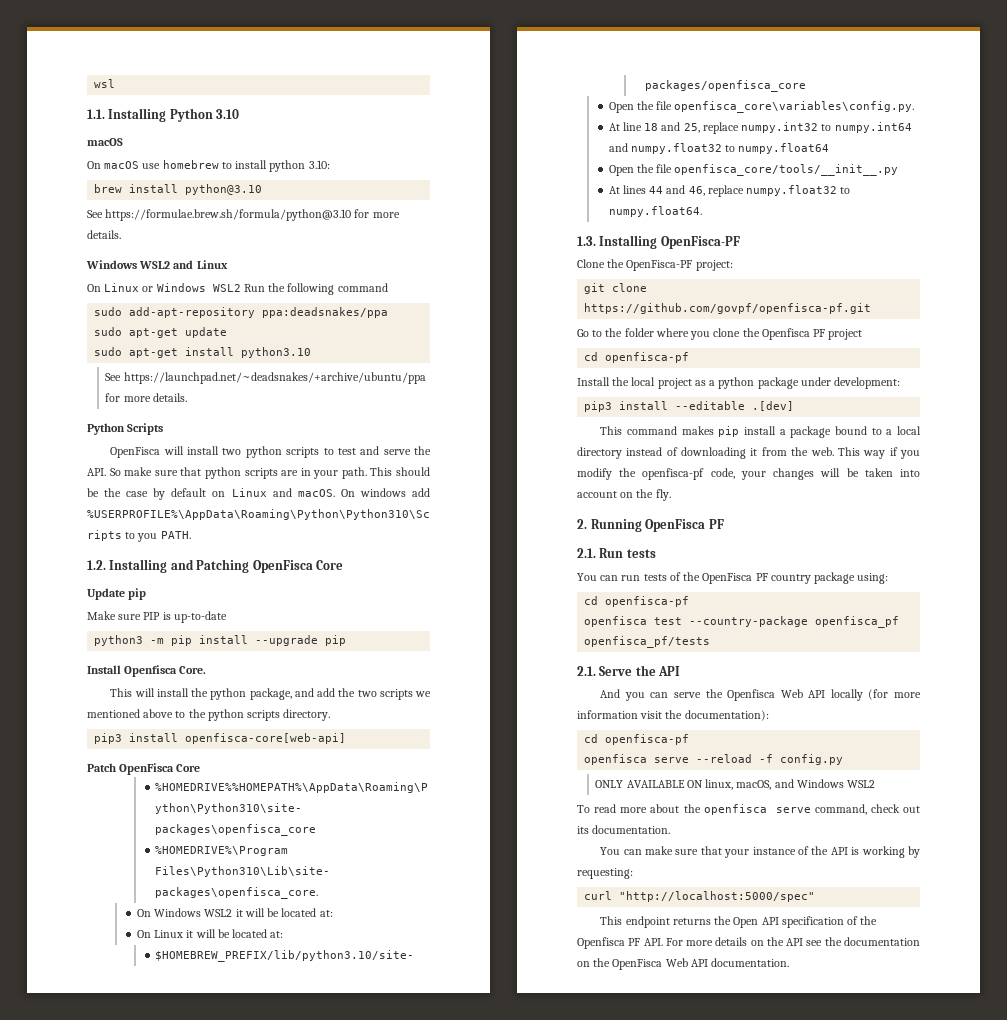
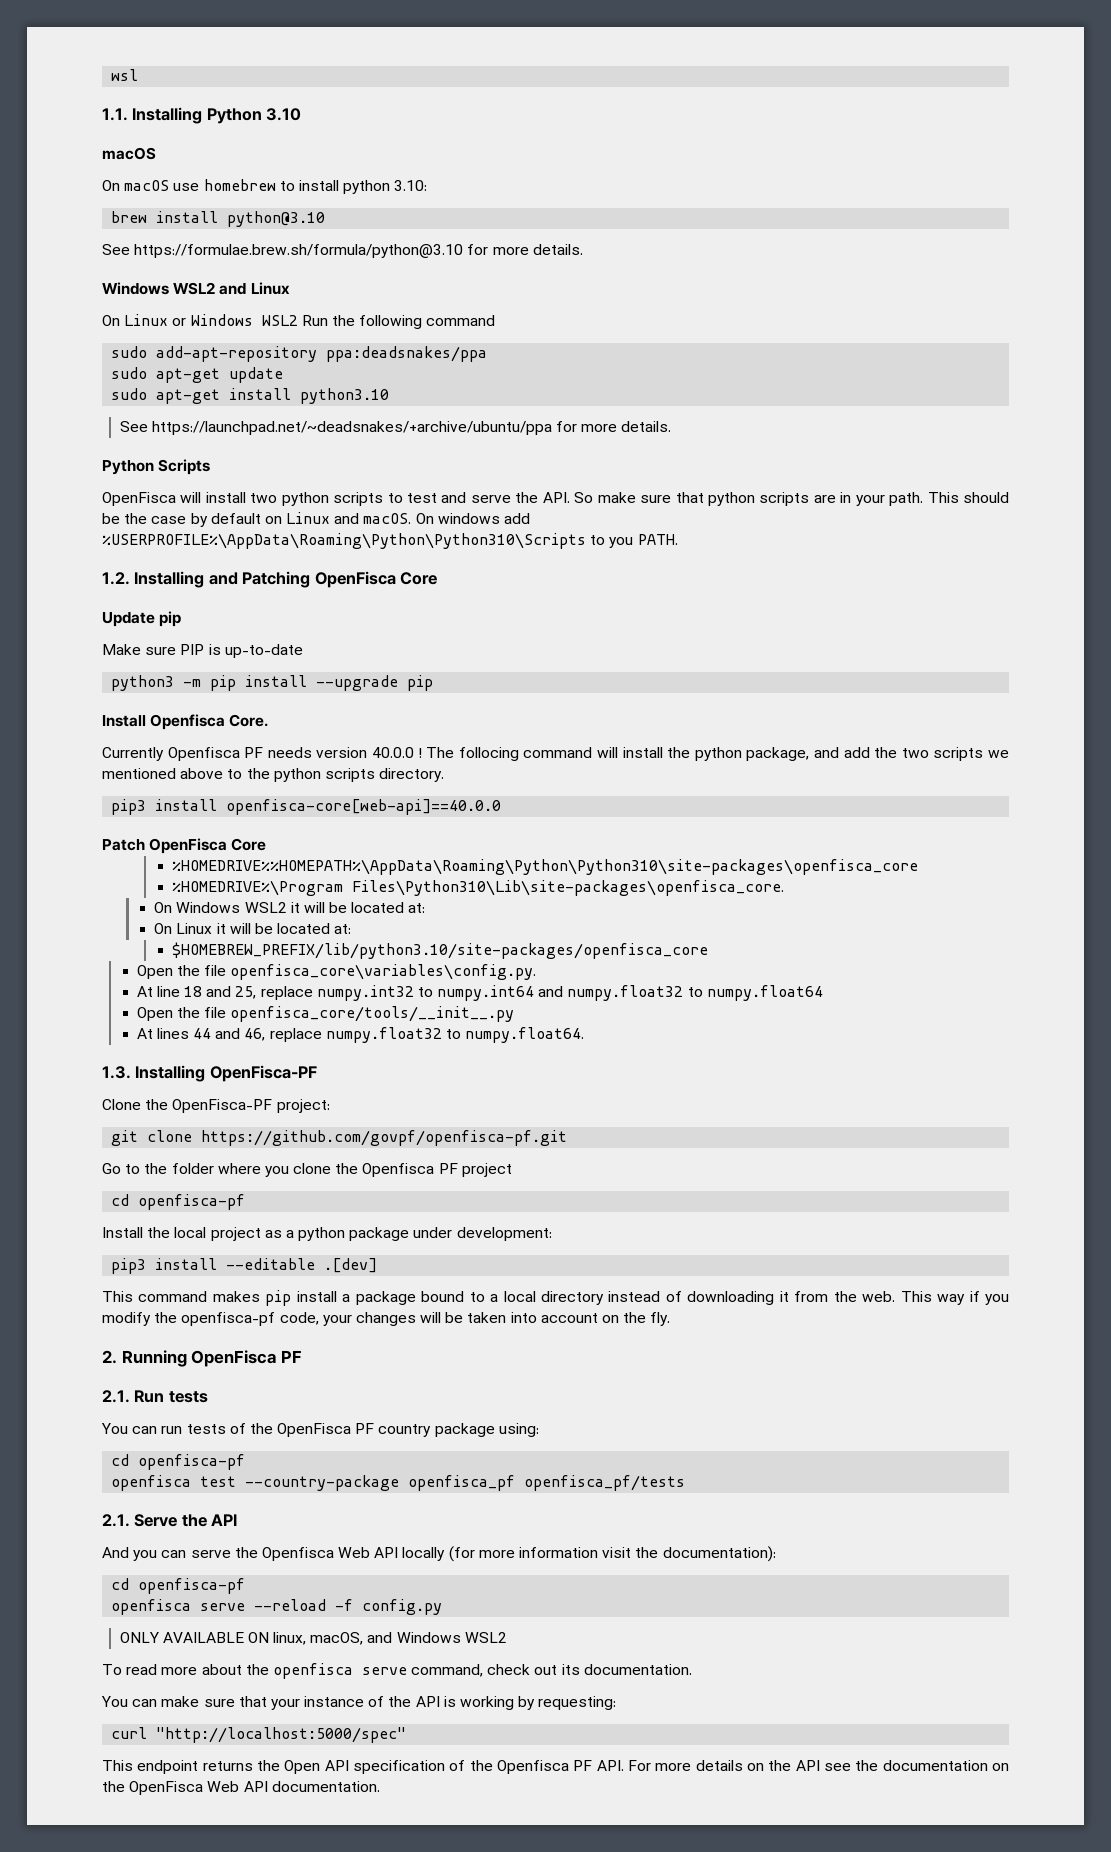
- This will install the python package, and add the two scripts we mentioned above to the python scripts directory.
+ Currently Openfisca PF needs version 40.0.0 ! The follocing command will install the python package, and add the two scripts we mentioned above to the python scripts directory.
- pip3 install openfisca-core[web-api]
+ pip3 install openfisca-core[web-api]==40.0.0

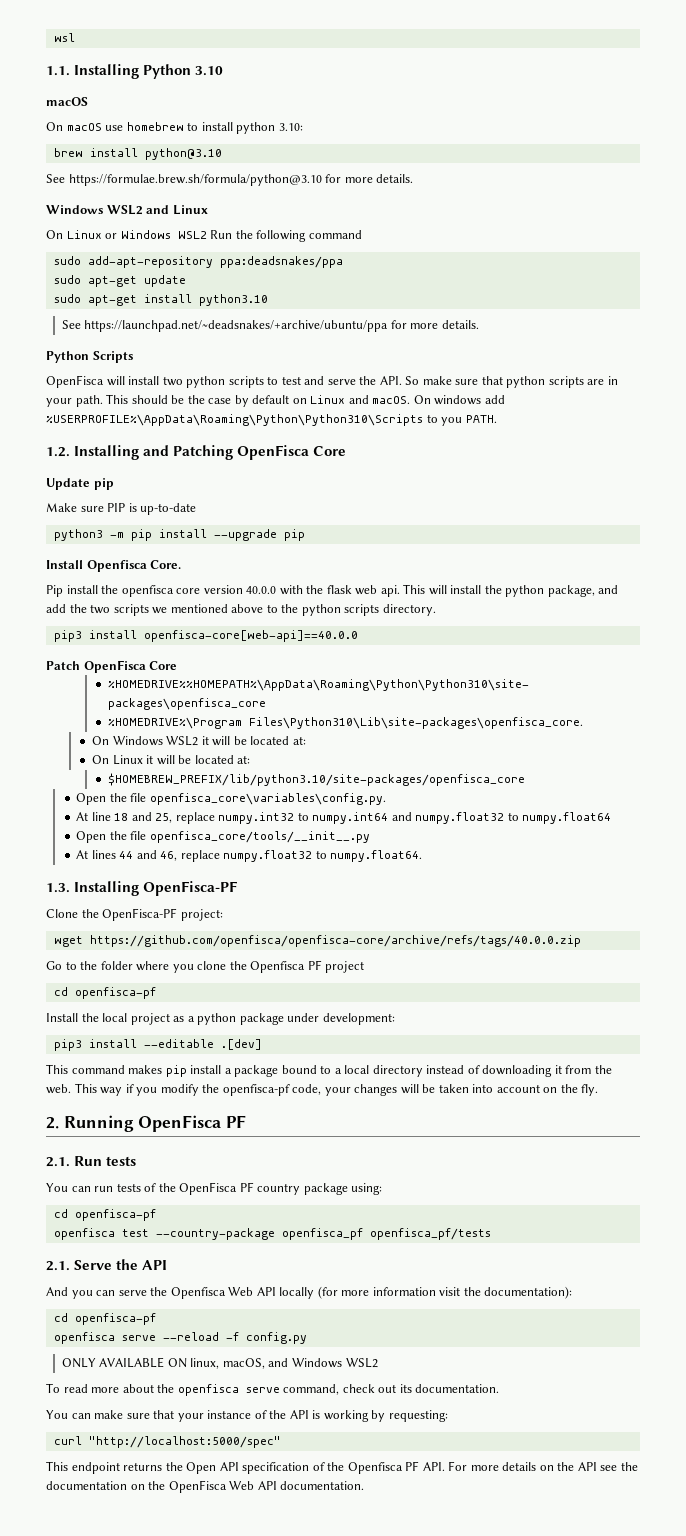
- Currently Openfisca PF needs version 40.0.0 ! The follocing command will install the python package, and add the two scripts we mentioned above to the python scripts directory.
+ Pip install the openfisca core version 40.0.0 with the flask web api. This will install the python package, and add the two scripts we mentioned above to the python scripts directory.
- git clone https://github.com/govpf/openfisca-pf.git
+ wget https://github.com/openfisca/openfisca-core/archive/refs/tags/40.0.0.zip

